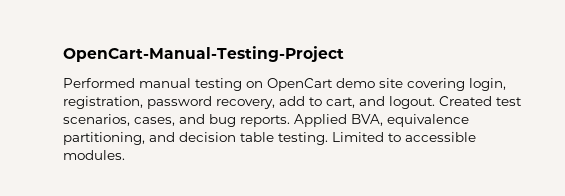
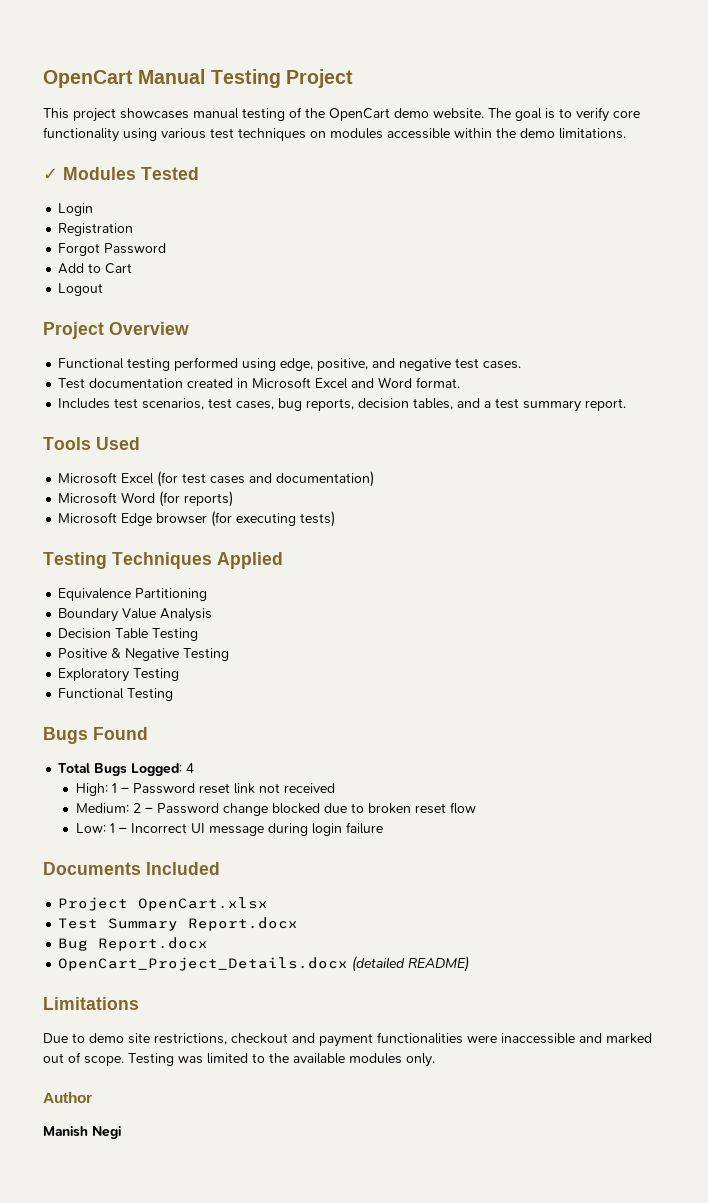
- OpenCart-Manual-Testing-Project
- Performed manual testing on OpenCart demo site covering login, registration, password recovery, add to cart, and logout. Created test scenarios, cases, and bug reports. Applied BVA, equivalence partitioning, and decision table testing. Limited to accessible modules.
+ OpenCart Manual Testing Project
+ This project showcases manual testing of the OpenCart demo website. The goal is to verify core functionality using various test techniques on modules accessible within the demo limitations.
+ ✓ Modules Tested
+ Login
+ Registration
+ Forgot Password
+ Add to Cart
+ Logout
+ Project Overview
+ Functional testing performed using edge, positive, and negative test cases.
+ Test documentation created in Microsoft Excel and Word format.
+ Includes test scenarios, test cases, bug reports, decision tables, and a test summary report.
+ Tools Used
+ Microsoft Excel (for test cases and documentation)
+ Microsoft Word (for reports)
+ Microsoft Edge browser (for executing tests)
+ Testing Techniques Applied
+ Equivalence Partitioning
+ Boundary Value Analysis
+ Decision Table Testing
+ Positive & Negative Testing
+ Exploratory Testing
+ Functional Testing
+ Bugs Found
+ Total Bugs Logged: 4
+ High: 1 – Password reset link not received
+ Medium: 2 – Password change blocked due to broken reset flow
+ Low: 1 – Incorrect UI message during login failure
+ Documents Included
+ Project OpenCart.xlsx
+ Test Summary Report.docx
+ Bug Report.docx
+ OpenCart_Project_Details.docx (detailed README)
+ Limitations
+ Due to demo site restrictions, checkout and payment functionalities were inaccessible and marked out of scope. Testing was limited to the available modules only.
+ Author
+ Manish Negi

